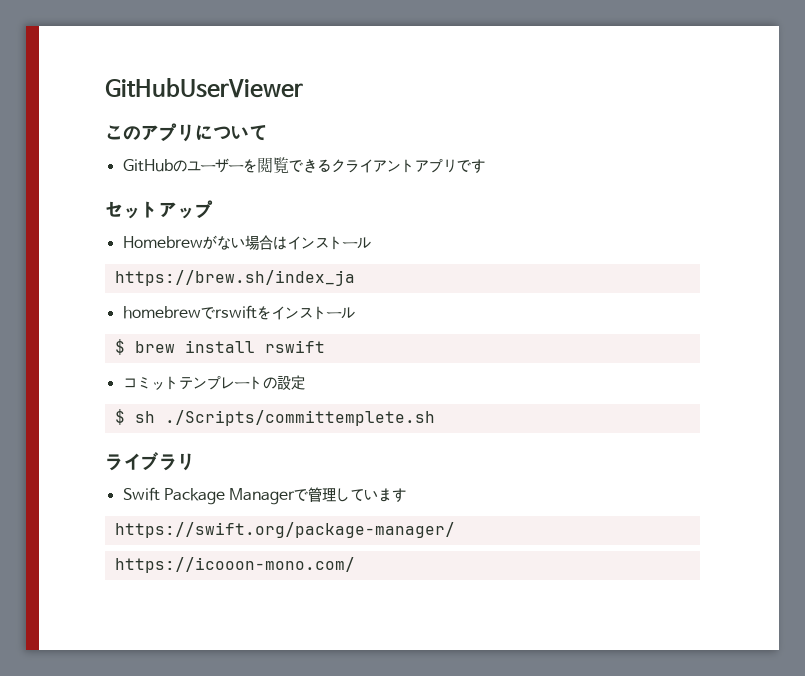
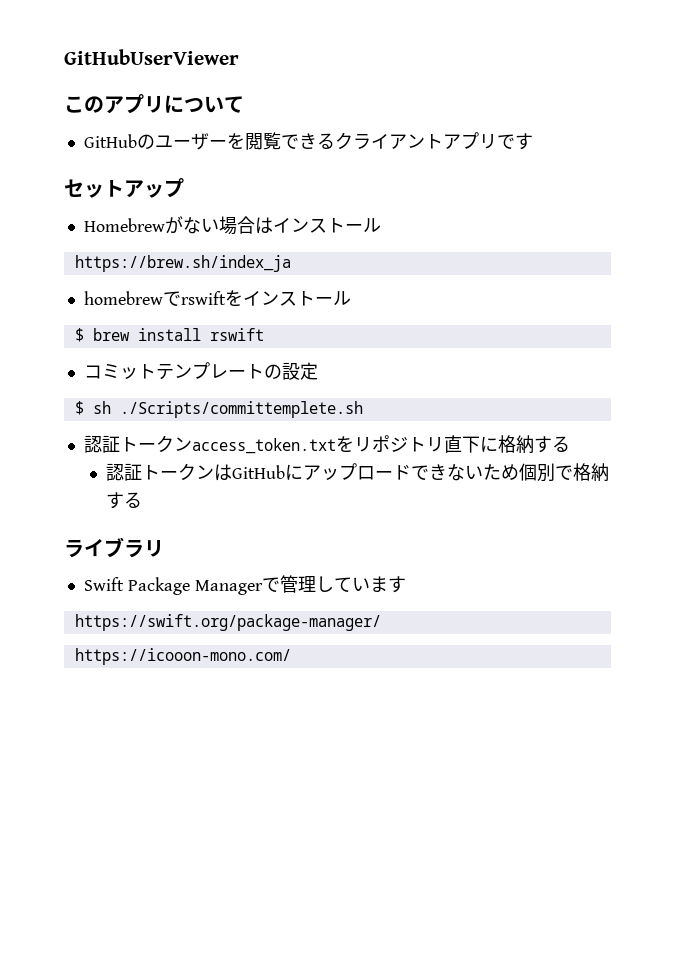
+ 認証トークンaccess_token.txtをリポジトリ直下に格納する
+ 認証トークンはGitHubにアップロードできないため個別で格納する

